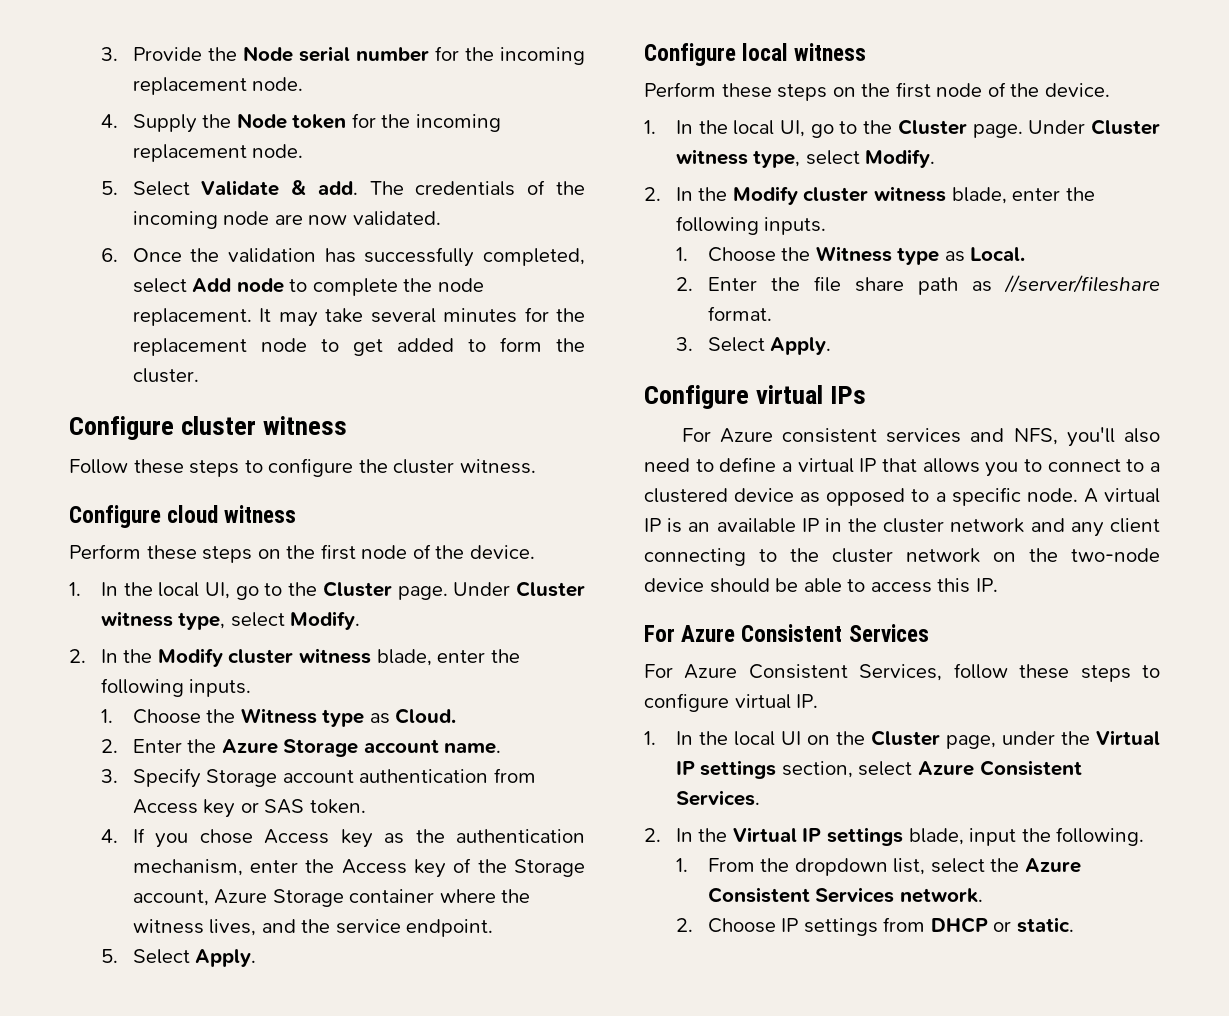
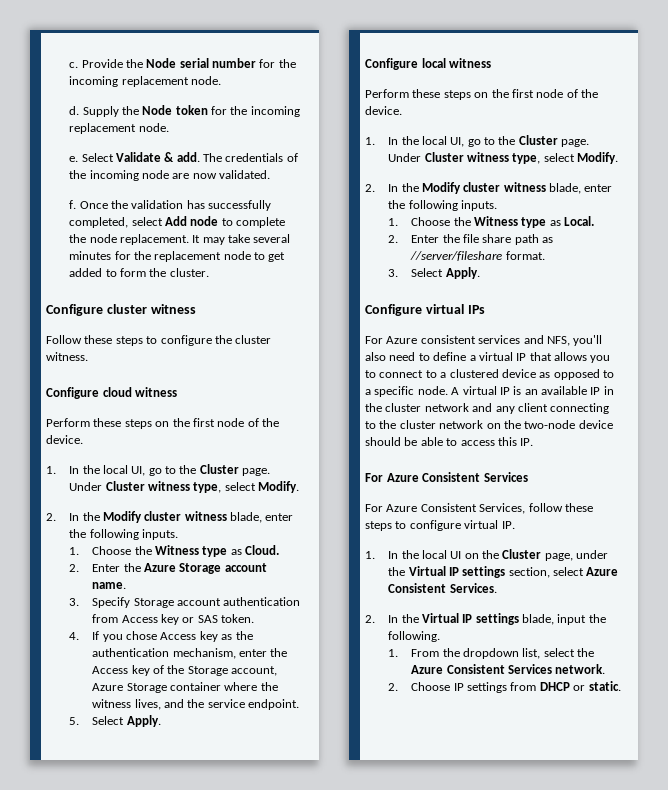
- 3. Provide the Node serial number for the incoming replacement node.
+ c. Provide the Node serial number for the incoming replacement node.
- 4. Supply the Node token for the incoming replacement node.
+ d. Supply the Node token for the incoming replacement node.
- 5. Select Validate & add.
+ e. Select Validate & add.
- 6. Once the validation has successfully completed, select Add node to complete the node replacement.
+ f. Once the validation has successfully completed, select Add node to complete the node replacement.

